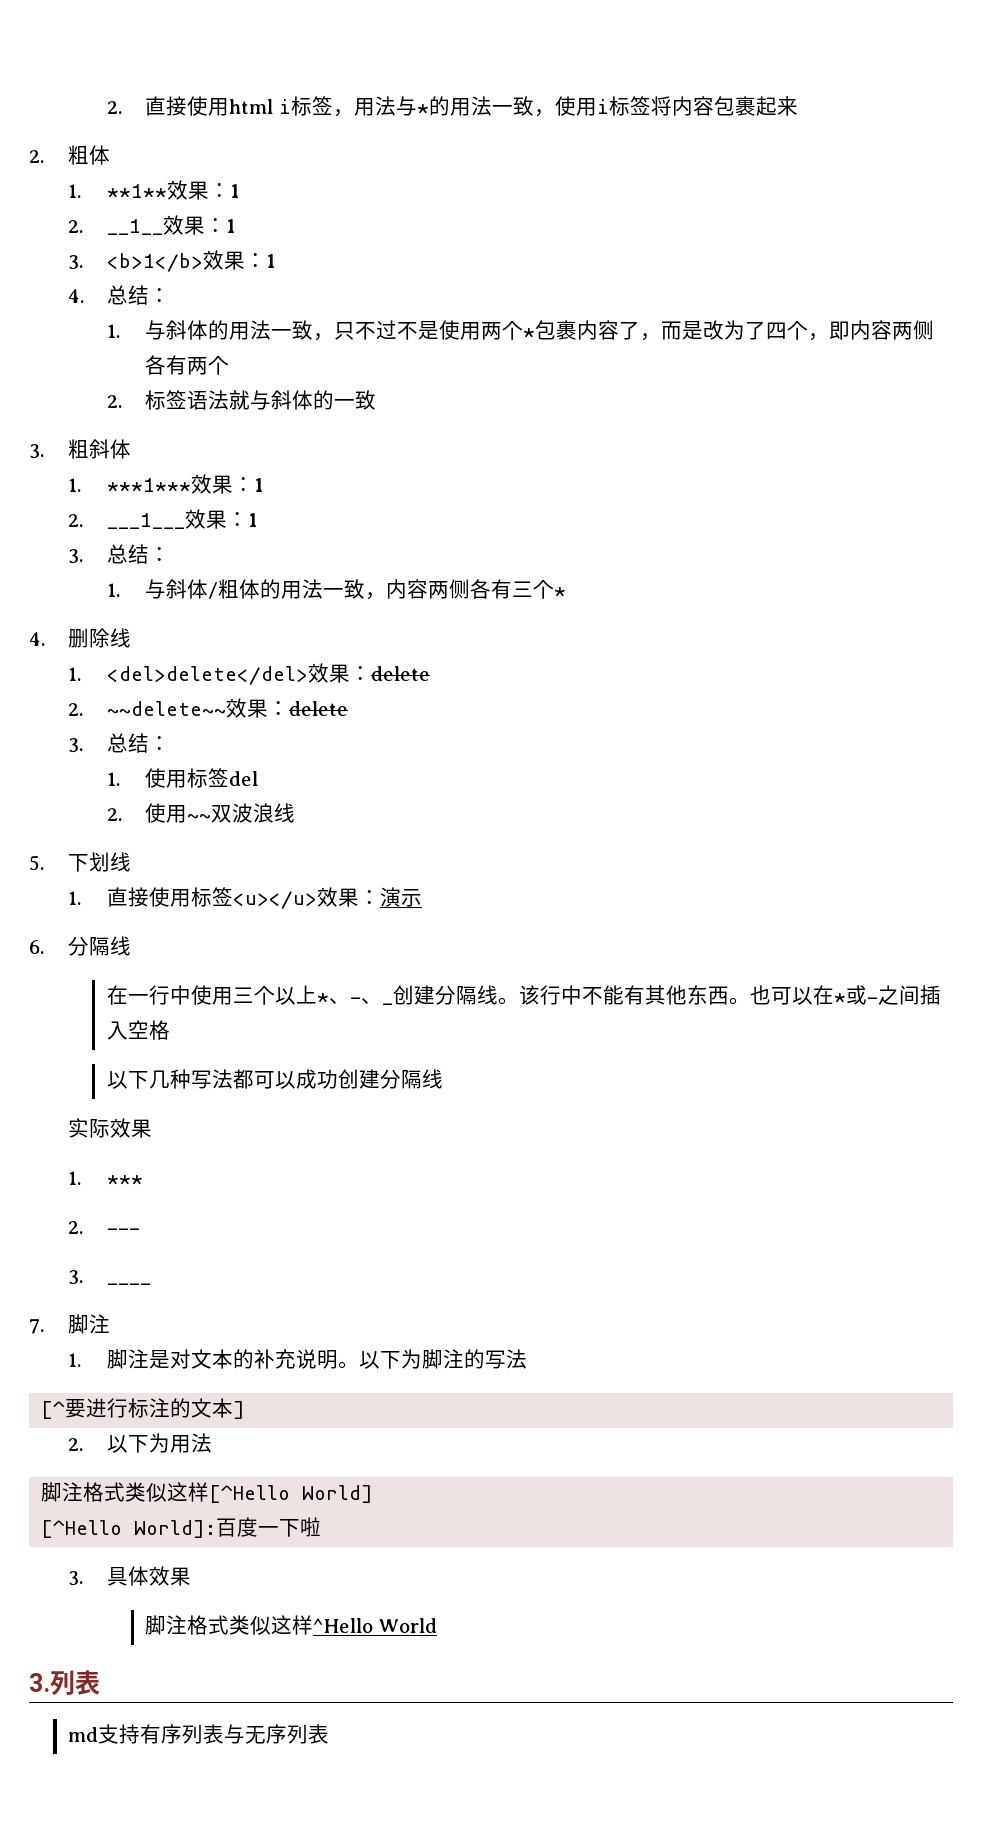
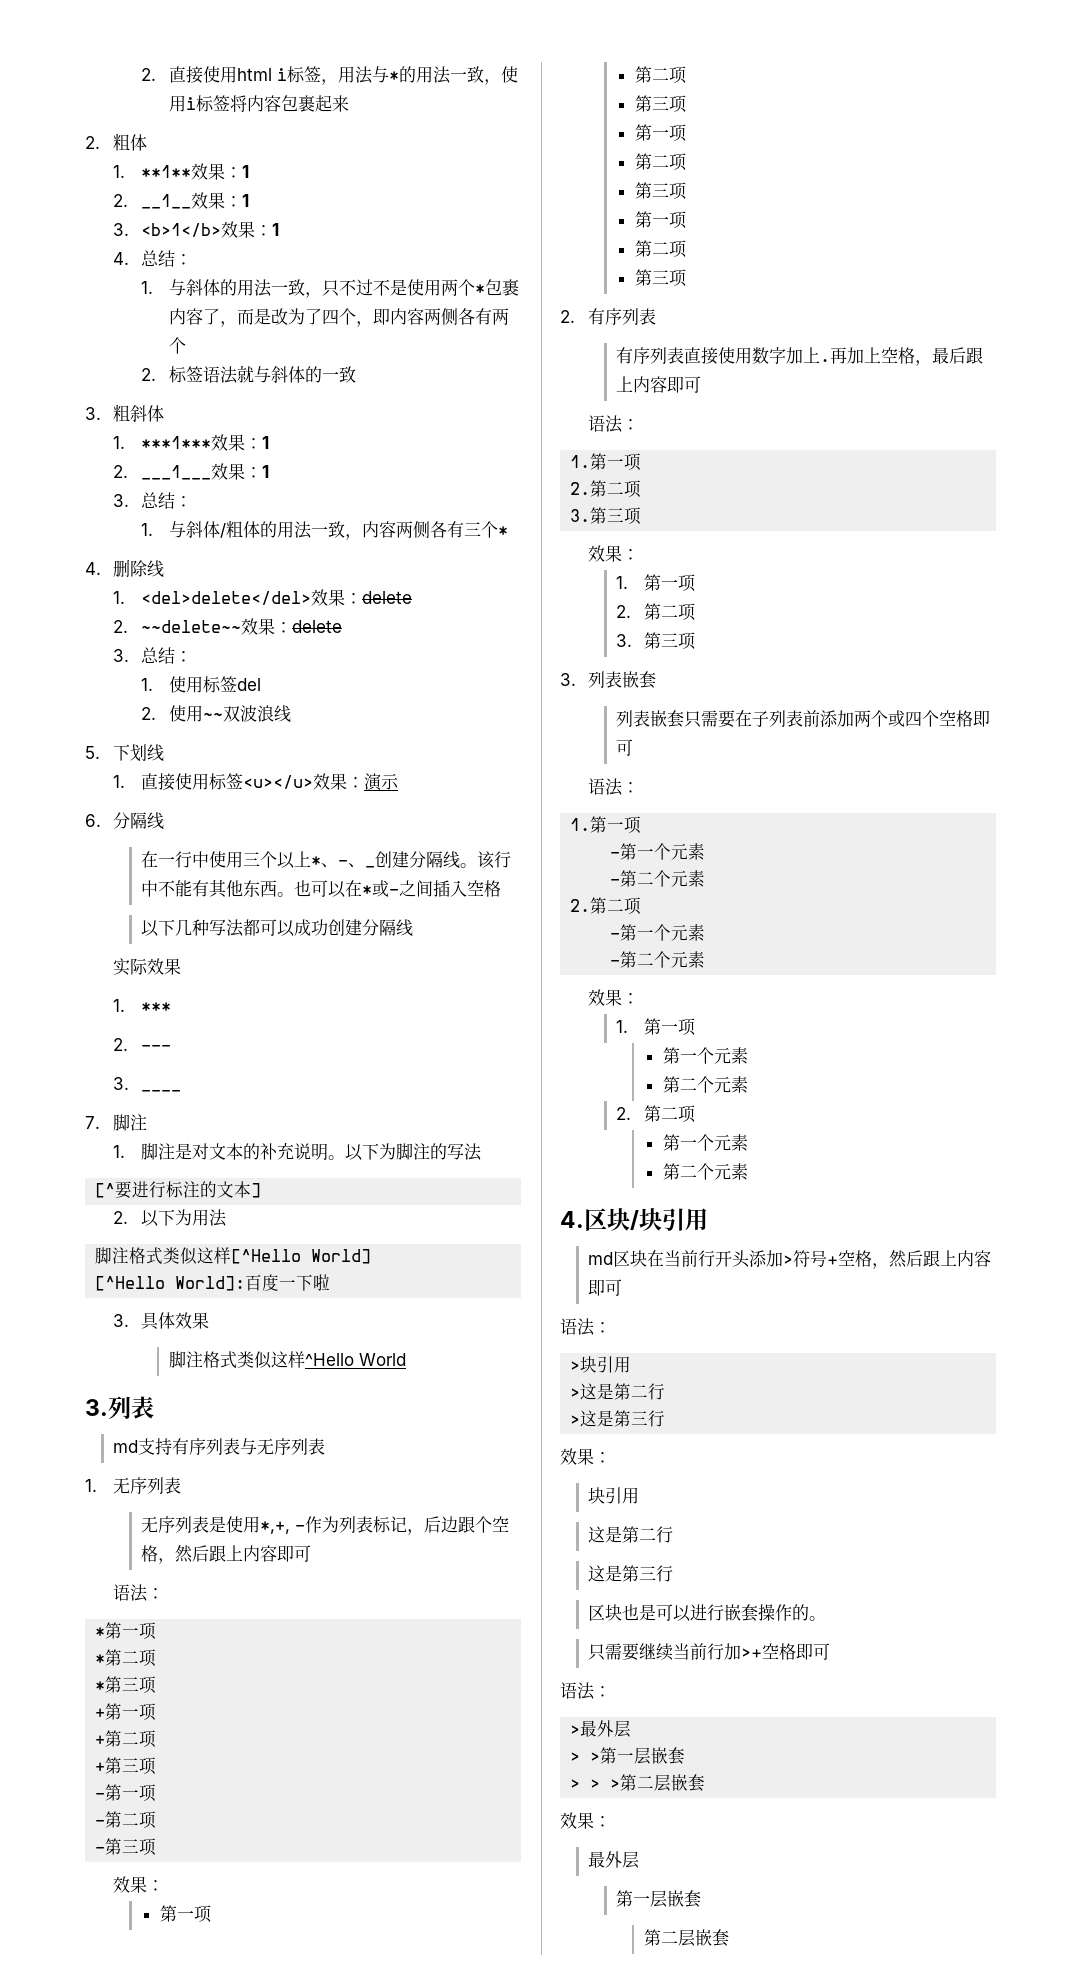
+ 1.无序列表
+ 无序列表是使用*,+, -作为列表标记，后边跟个空格，然后跟上内容即可
+ 语法：
+ *第一项
+ *第二项
+ *第三项
+ +第一项
+ +第二项
+ +第三项
+ -第一项
+ -第二项
+ -第三项
+ 效果：
+ 第一项
+ 第二项
+ 第三项
+ 第一项
+ 第二项
+ 第三项
+ 第一项
+ 第二项
+ 第三项
+ 2.有序列表
+ 有序列表直接使用数字加上.再加上空格，最后跟上内容即可
+ 语法：
+ 1.第一项
+ 2.第二项
+ 3.第三项
+ 效果：
+ 1.第一项
+ 2.第二项
+ 3.第三项
+ 3.列表嵌套
+ 列表嵌套只需要在子列表前添加两个或四个空格即可
+ 语法：
+ 1.第一项
+ -第一个元素
+ -第二个元素
+ 2.第二项
+ -第一个元素
+ -第二个元素
+ 效果：
+ 1.第一项
+ 第一个元素
+ 第二个元素
+ 2.第二项
+ 第一个元素
+ 第二个元素
+ 4.区块/块引用
+ md区块在当前行开头添加>符号+空格，然后跟上内容即可
+ 语法：
+ >块引用
+ >这是第二行
+ >这是第三行
+ 效果：
+ 块引用
+ 这是第二行
+ 这是第三行
+ 区块也是可以进行嵌套操作的。
+ 只需要继续当前行加>+空格即可
+ 语法：
+ >最外层
+ > >第一层嵌套
+ > > >第二层嵌套
+ 效果：
+ 最外层
+ 第一层嵌套
+ 第二层嵌套

